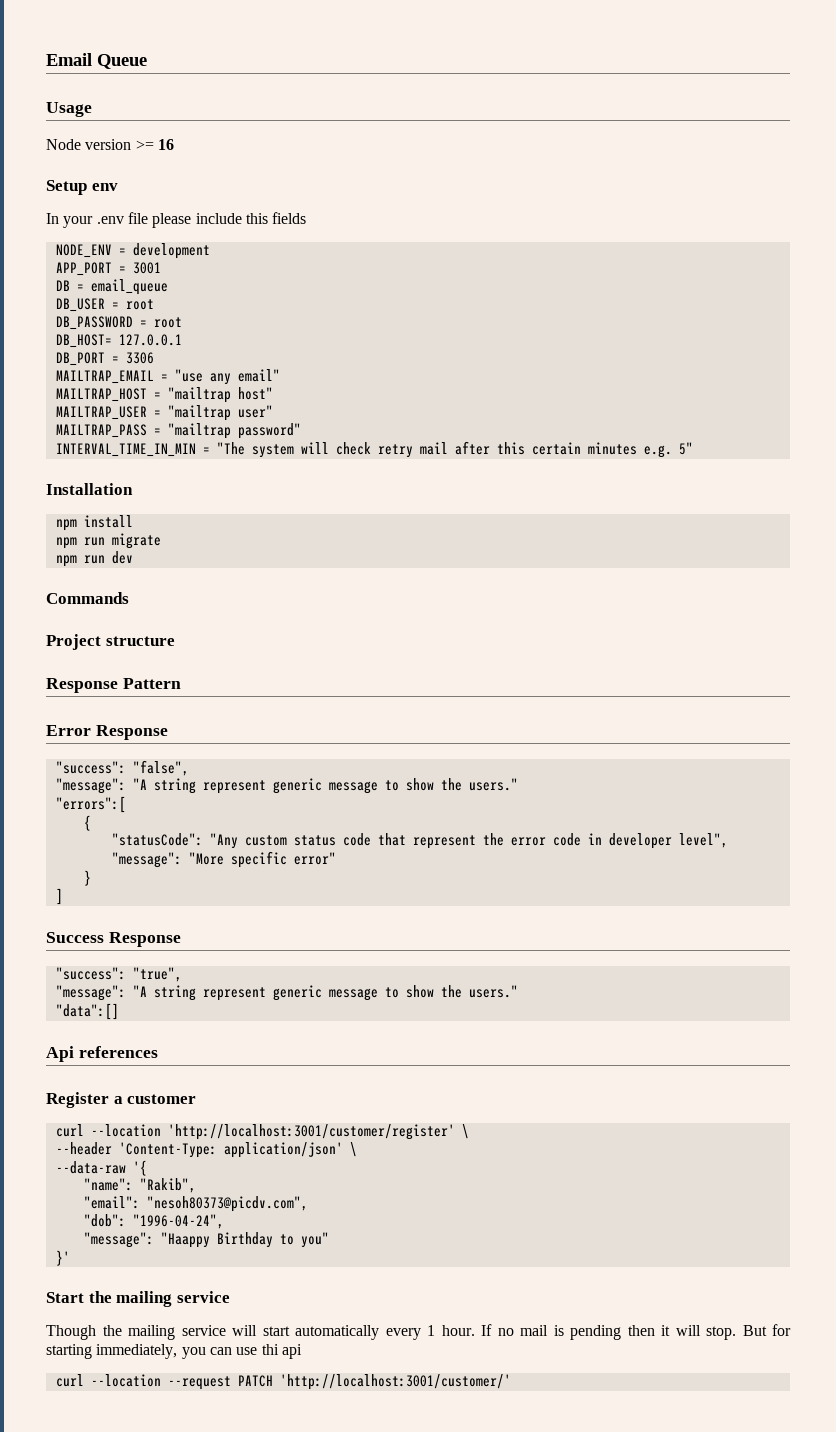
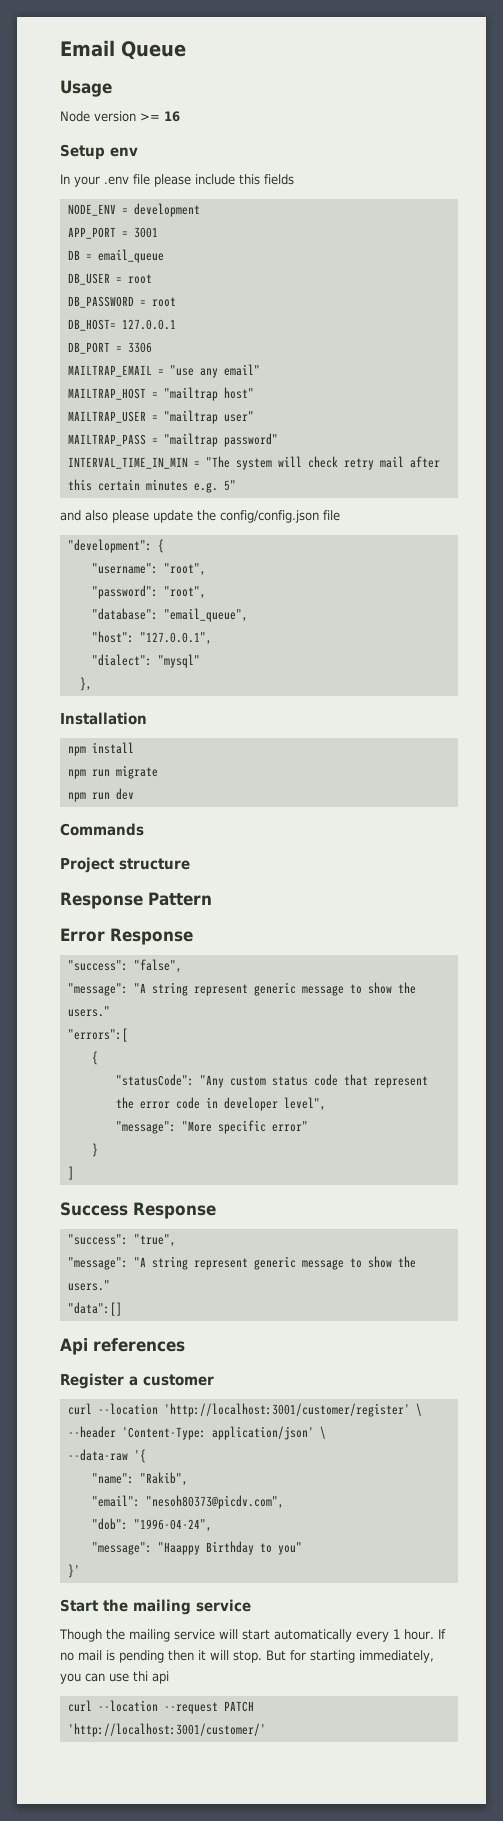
+ and also please update the config/config.json file
+ "development": {
+ "username": "root",
+ "password": "root",
+ "database": "email_queue",
+ "host": "127.0.0.1",
+ "dialect": "mysql"
+ },

